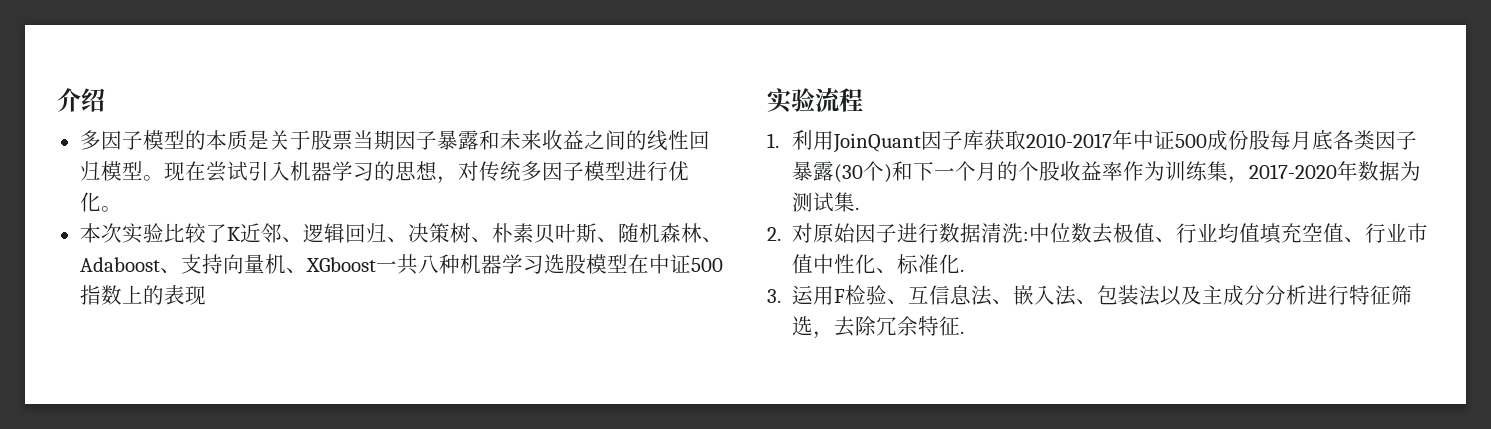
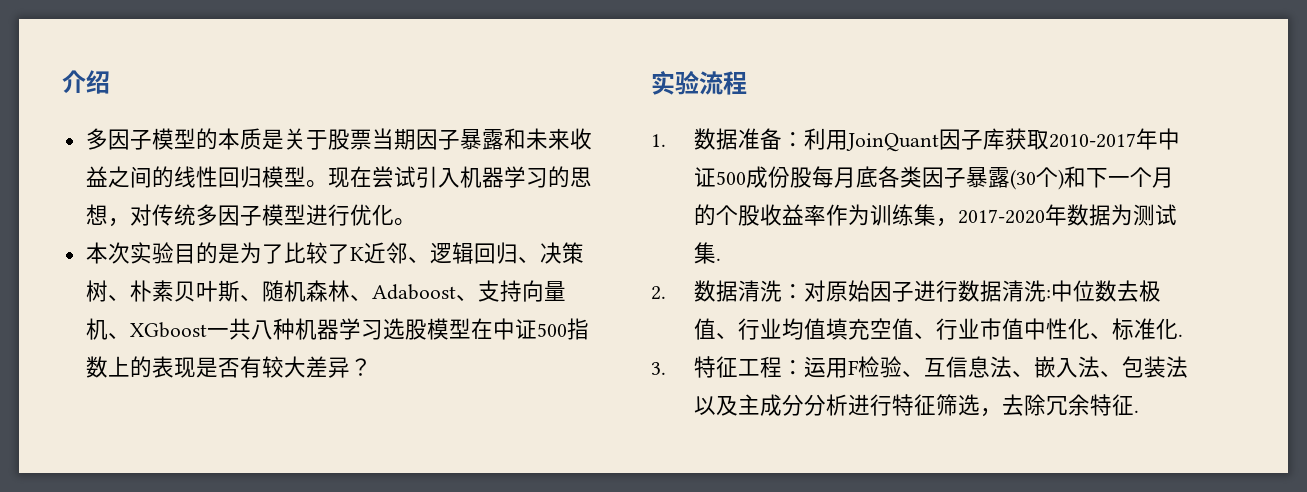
- 本次实验比较了K近邻、逻辑回归、决策树、朴素贝叶斯、随机森林、Adaboost、支持向量机、XGboost一共八种机器学习选股模型在中证500指数上的表现
+ 本次实验目的是为了比较了K近邻、逻辑回归、决策树、朴素贝叶斯、随机森林、Adaboost、支持向量机、XGboost一共八种机器学习选股模型在中证500指数上的表现是否有较大差异？
- 1.利⽤JoinQuant因子库获取2010-2017年中证500成份股每⽉底各类因⼦暴露(30个)和下⼀个⽉的个股收益率作为训练集，2017-2020年数据为测试集.
+ 1.数据准备：利⽤JoinQuant因子库获取2010-2017年中证500成份股每⽉底各类因⼦暴露(30个)和下⼀个⽉的个股收益率作为训练集，2017-2020年数据为测试集.
- 2.对原始因⼦进⾏数据清洗:中位数去极值、⾏业均值填充空值、⾏业市值中性化、标准化.
+ 2.数据清洗：对原始因⼦进⾏数据清洗:中位数去极值、⾏业均值填充空值、⾏业市值中性化、标准化.
- 3.运⽤F检验、互信息法、嵌⼊法、包装法以及主成分分析进⾏特征筛选，去除冗余特征.
+ 3.特征工程：运⽤F检验、互信息法、嵌⼊法、包装法以及主成分分析进⾏特征筛选，去除冗余特征.

